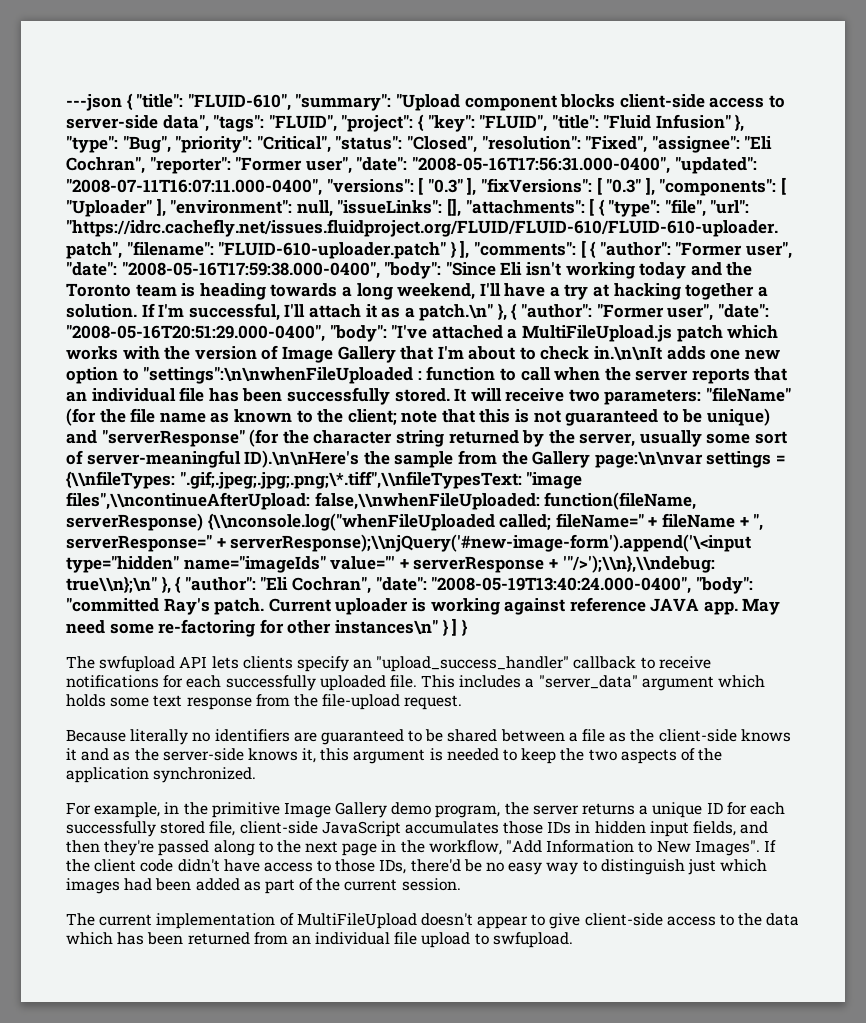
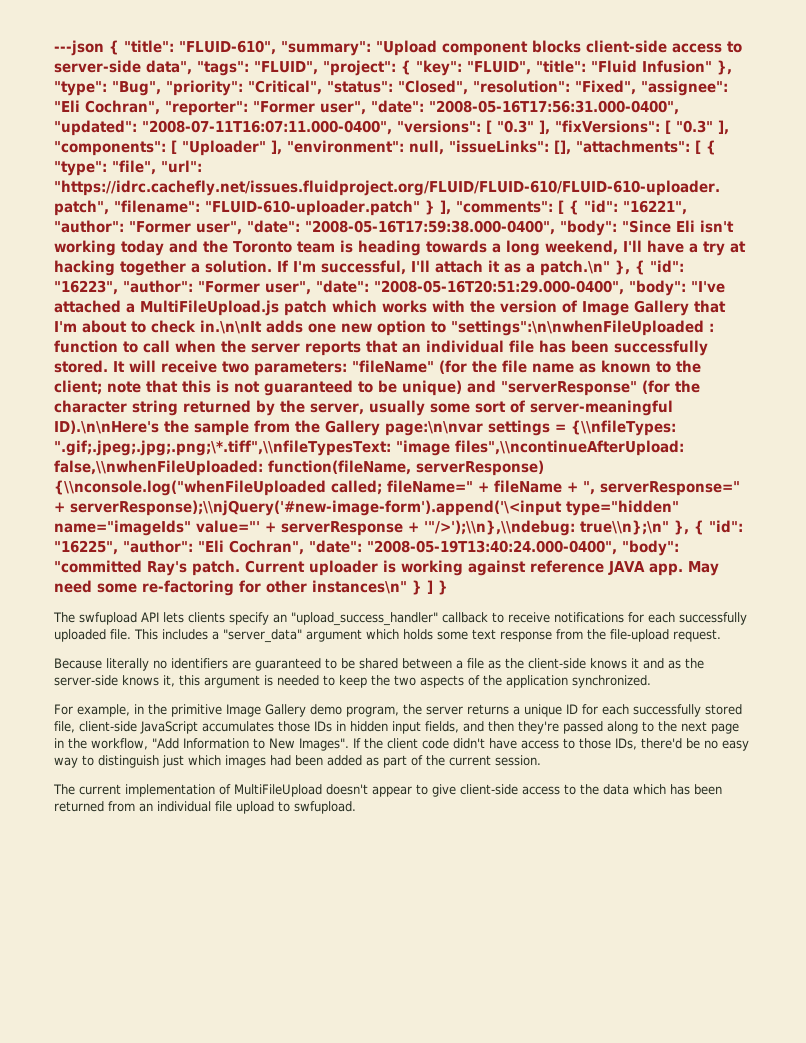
- [ { "author":
+ [ { "id": "16221", "author":
- If I'm successful, I'll attach it as a patch.\n" }, { "author": "Former user", "date": "2008-05-16T20:51:29.000-0400", "body": "I've attached a MultiFileUpload.js patch which works with the version of Image Gallery that I'm about to check in.\n\nIt adds one new option to "settings":\n\nwhenFileUploaded : function to call when the server reports that an individual file has been successfully stored.
+ If I'm successful, I'll attach it as a patch.\n" }, { "id": "16223", "author": "Former user", "date": "2008-05-16T20:51:29.000-0400", "body": "I've attached a MultiFileUpload.js patch which works with the version of Image Gallery that I'm about to check in.\n\nIt adds one new option to "settings":\n\nwhenFileUploaded : function to call when the server reports that an individual file has been successfully stored.
- true\\n};\n" }, { "author":
+ true\\n};\n" }, { "id": "16225", "author":

